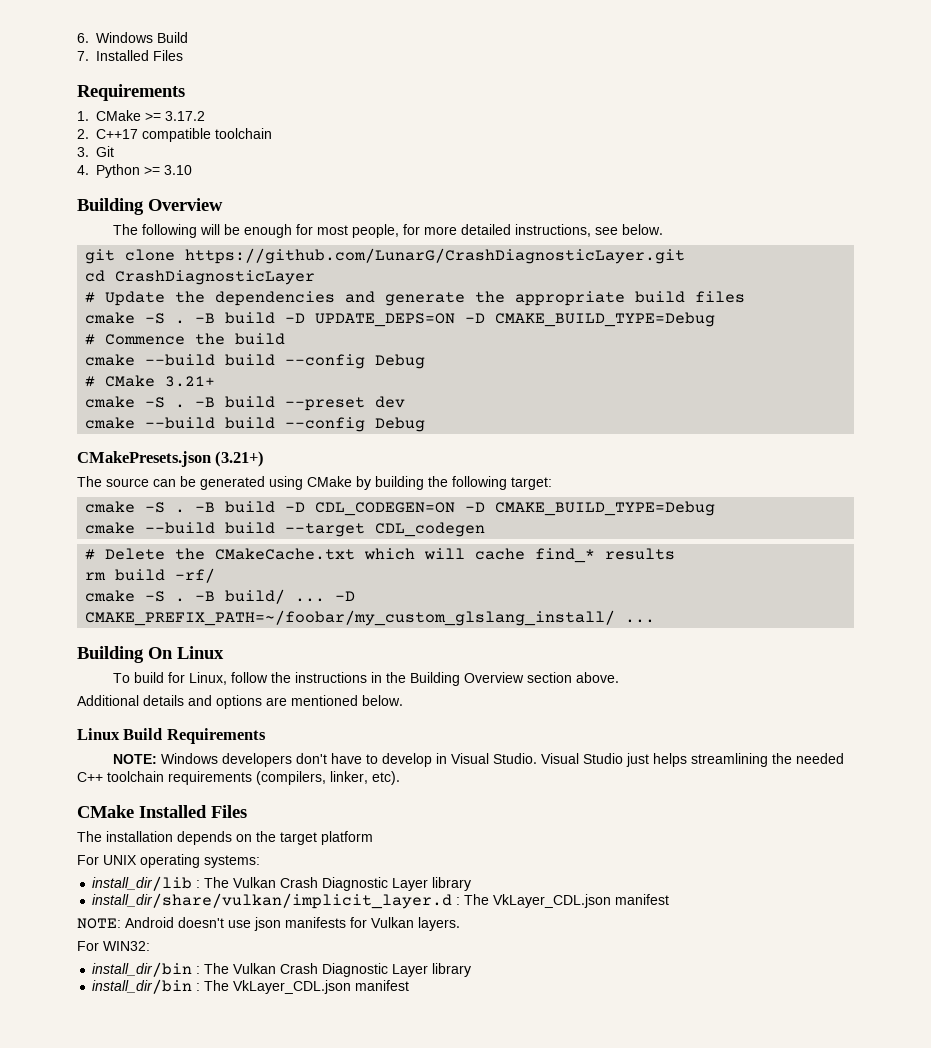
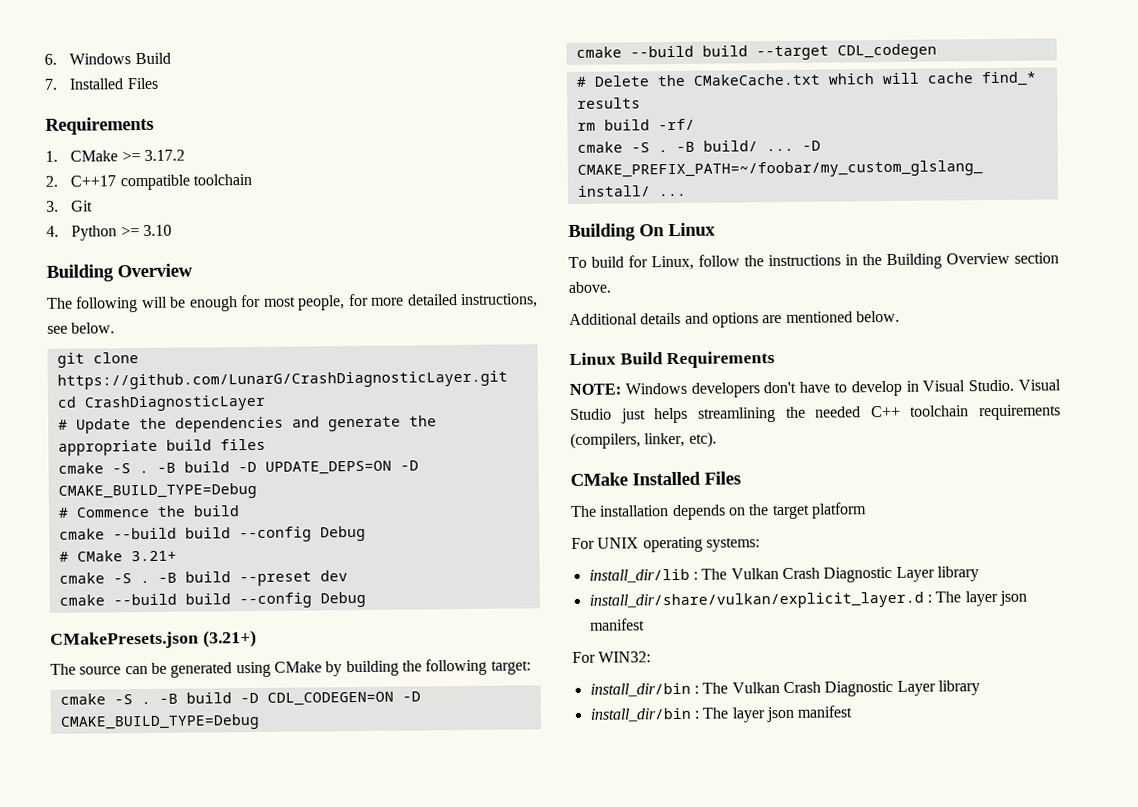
- install_dir/share/vulkan/implicit_layer.d : The VkLayer_CDL.json manifest
- NOTE: Android doesn't use json manifests for Vulkan layers.
+ install_dir/share/vulkan/explicit_layer.d : The layer json manifest
- install_dir/bin : The VkLayer_CDL.json manifest
+ install_dir/bin : The layer json manifest

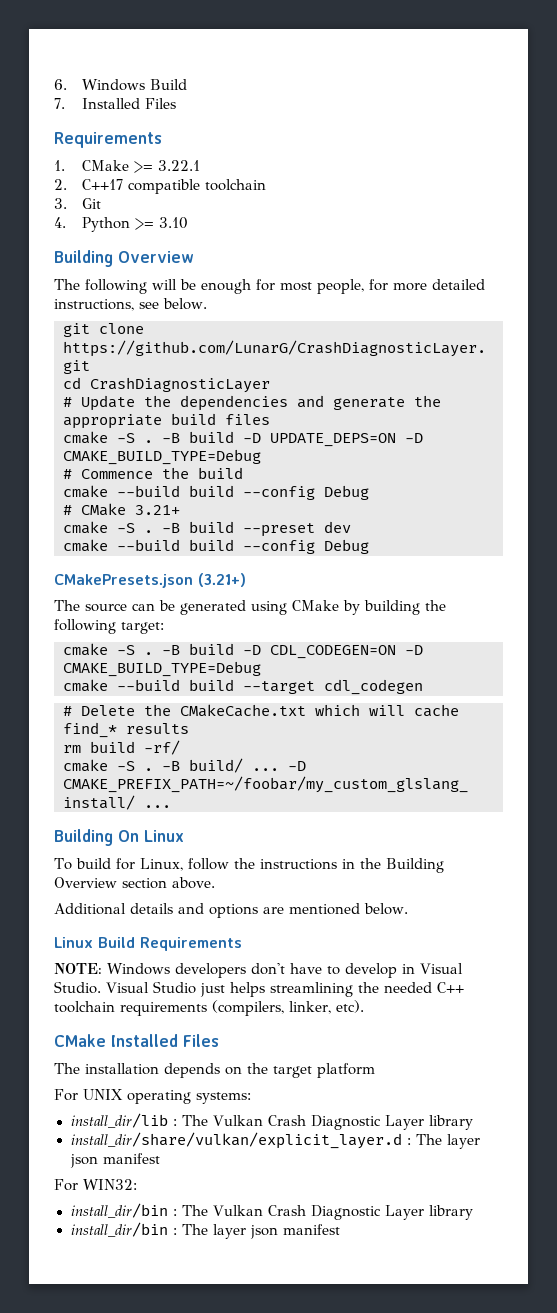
- 1. CMake >= 3.17.2
+ 1. CMake >= 3.22.1
- cmake --build build --target CDL_codegen
+ cmake --build build --target cdl_codegen

